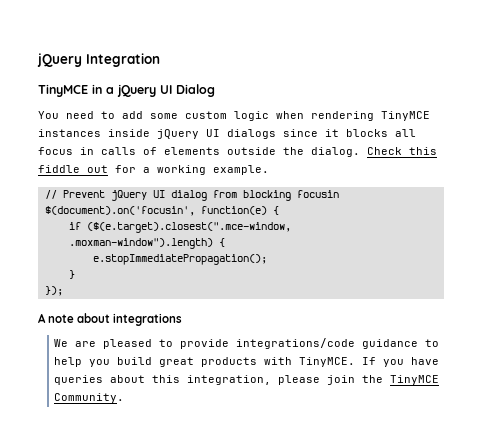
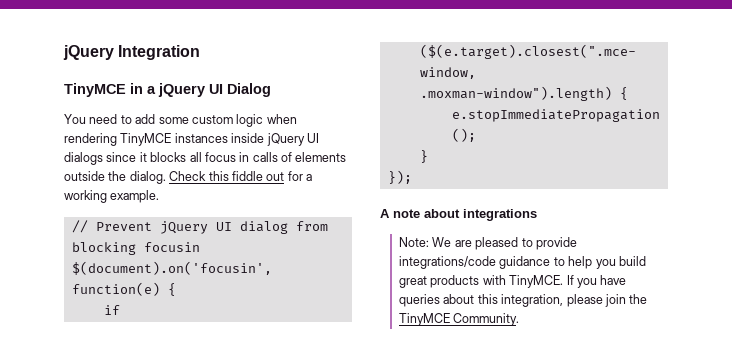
- We are pleased to provide integrations/code guidance to help you build great products with TinyMCE.
+ Note: We are pleased to provide integrations/code guidance to help you build great products with TinyMCE.

